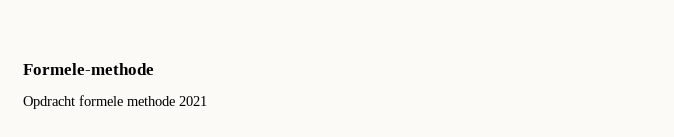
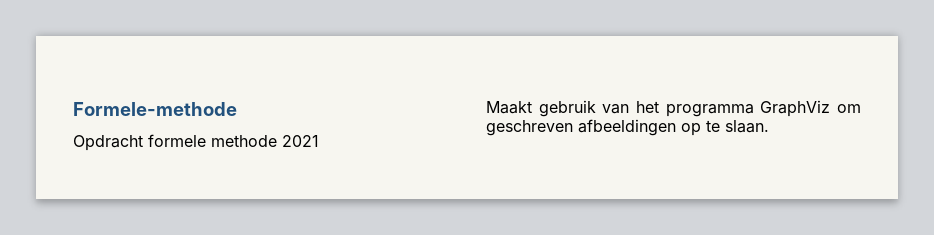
+ Maakt gebruik van het programma GraphViz om geschreven afbeeldingen op te slaan.

